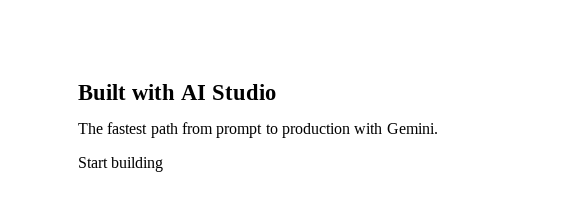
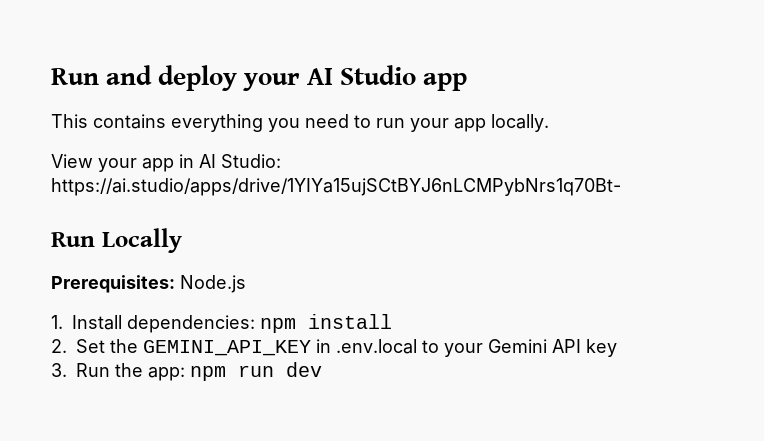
- Built with AI Studio
- The fastest path from prompt to production with Gemini.
- Start building
+ Run and deploy your AI Studio app
+ This contains everything you need to run your app locally.
+ View your app in AI Studio: https://ai.studio/apps/drive/1YIYa15ujSCtBYJ6nLCMPybNrs1q70Bt-
+ Run Locally
+ Prerequisites: Node.js
+ 1. Install dependencies: npm install
+ 2. Set the GEMINI_API_KEY in .env.local to your Gemini API key
+ 3. Run the app: npm run dev

